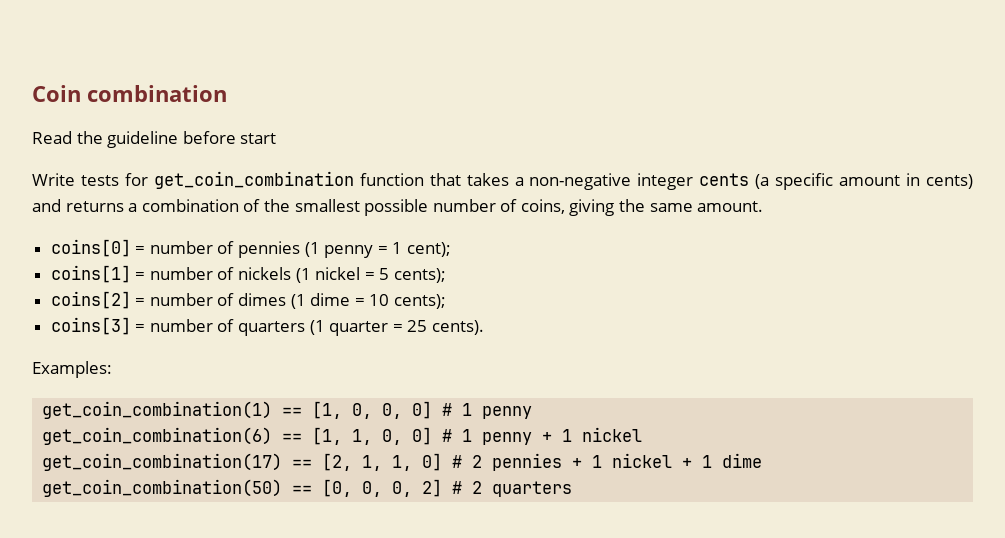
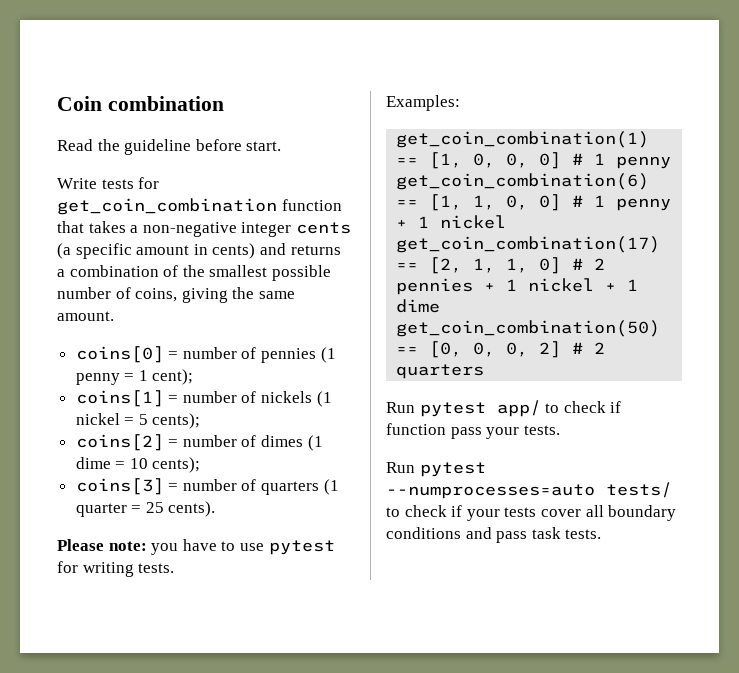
- Read the guideline before start
+ Read the guideline before start.
+ Please note: you have to use pytest for writing tests.
+ Run pytest app/ to check if function pass your tests.
+ Run pytest --numprocesses=auto tests/ to check if your tests cover all boundary conditions and pass task tests.

